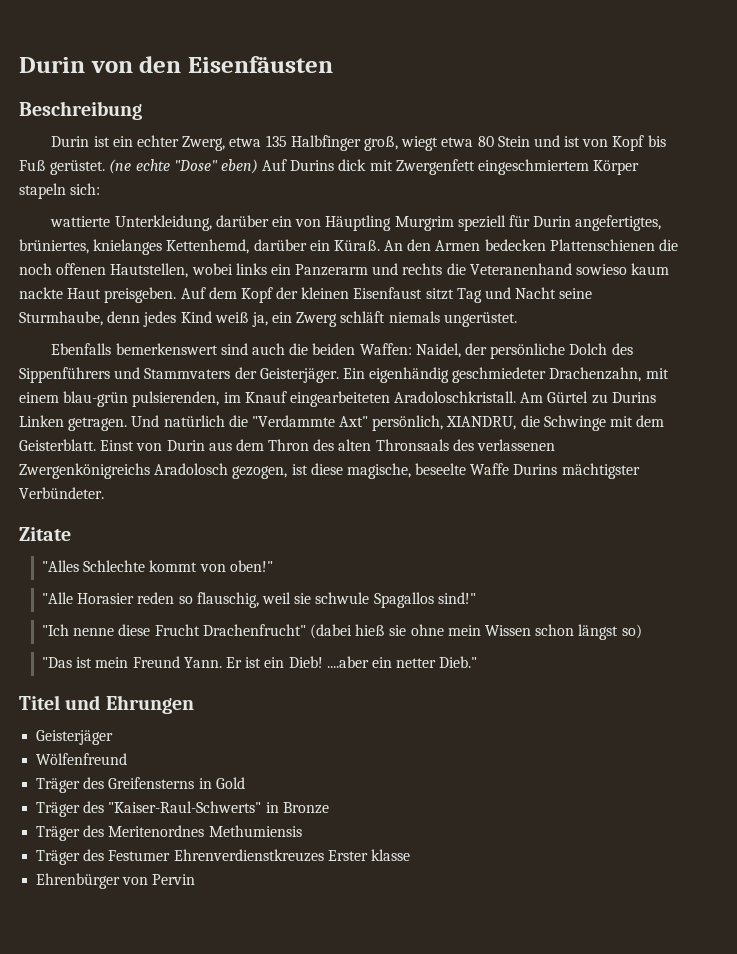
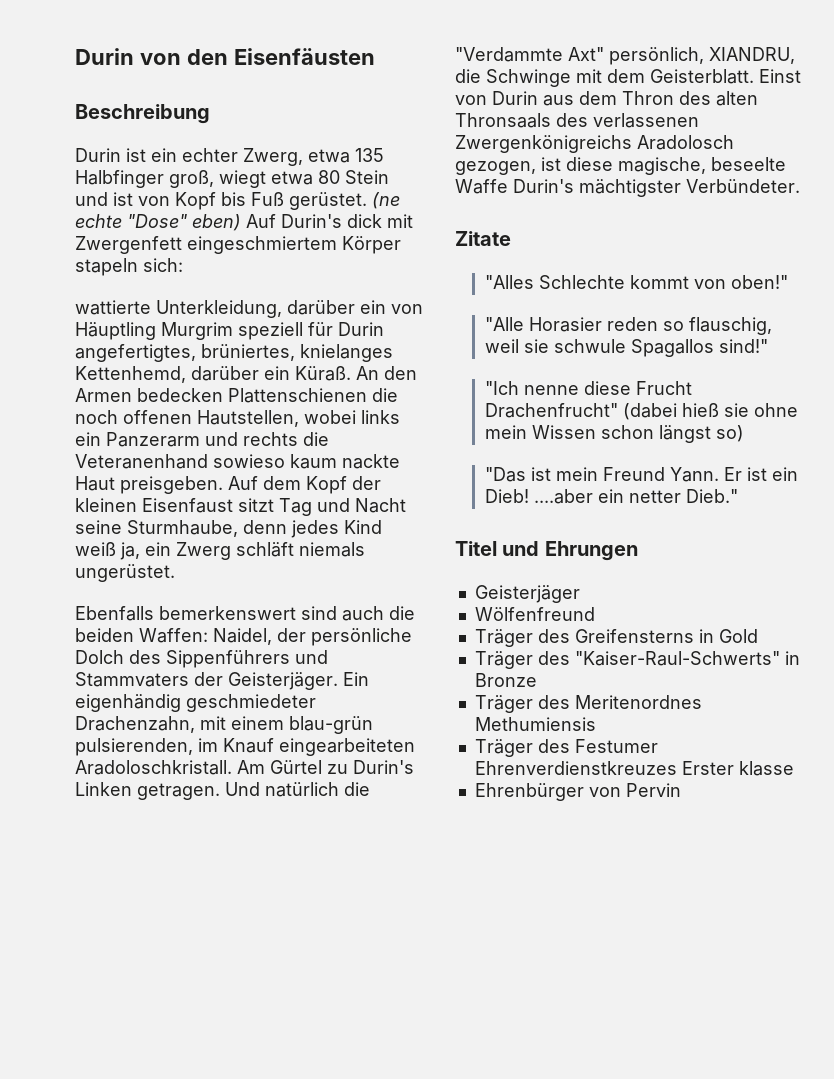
- (ne echte "Dose" eben) Auf Durins dick mit Zwergenfett eingeschmiertem Körper stapeln sich:
+ (ne echte "Dose" eben) Auf Durin's dick mit Zwergenfett eingeschmiertem Körper stapeln sich:
- Am Gürtel zu Durins Linken getragen.
+ Am Gürtel zu Durin's Linken getragen.
- Einst von Durin aus dem Thron des alten Thronsaals des verlassenen Zwergenkönigreichs Aradolosch gezogen, ist diese magische, beseelte Waffe Durins mächtigster Verbündeter.
+ Einst von Durin aus dem Thron des alten Thronsaals des verlassenen Zwergenkönigreichs Aradolosch gezogen, ist diese magische, beseelte Waffe Durin's mächtigster Verbündeter.

